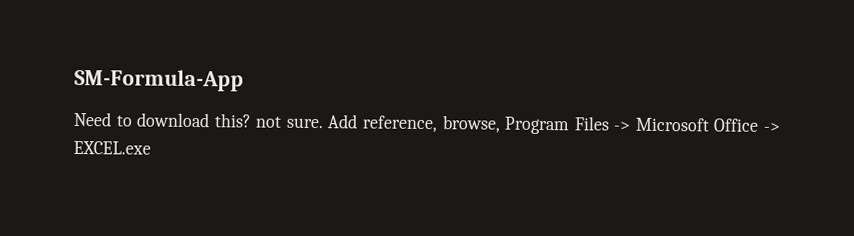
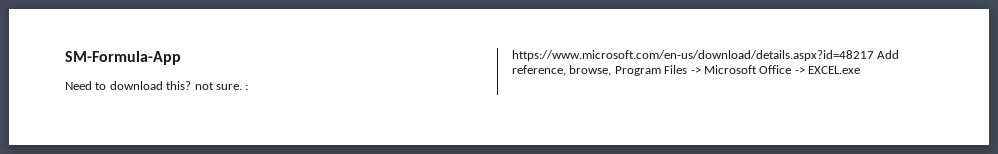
- Need to download this? not sure. Add reference, browse, Program Files -> Microsoft Office -> EXCEL.exe
+ Need to download this? not sure. : https://www.microsoft.com/en-us/download/details.aspx?id=48217 Add reference, browse, Program Files -> Microsoft Office -> EXCEL.exe

